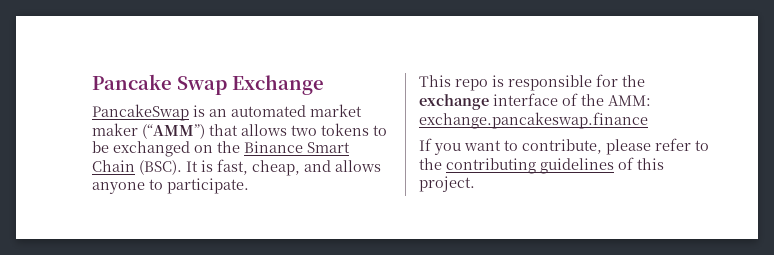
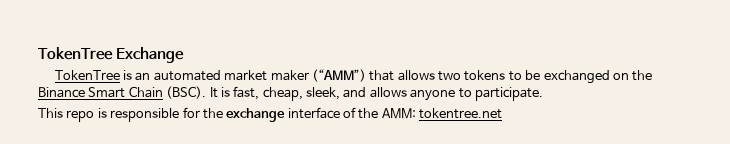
- Pancake Swap Exchange
+ TokenTree Exchange
- PancakeSwap is an automated market maker (“AMM”) that allows two tokens to be exchanged on the Binance Smart Chain (BSC).
+ TokenTree is an automated market maker (“AMM”) that allows two tokens to be exchanged on the Binance Smart Chain (BSC).
- It is fast, cheap, and allows anyone to participate.
+ It is fast, cheap, sleek, and allows anyone to participate.
- This repo is responsible for the exchange interface of the AMM: exchange.pancakeswap.finance
- If you want to contribute, please refer to the contributing guidelines of this project.
+ This repo is responsible for the exchange interface of the AMM: tokentree.net

